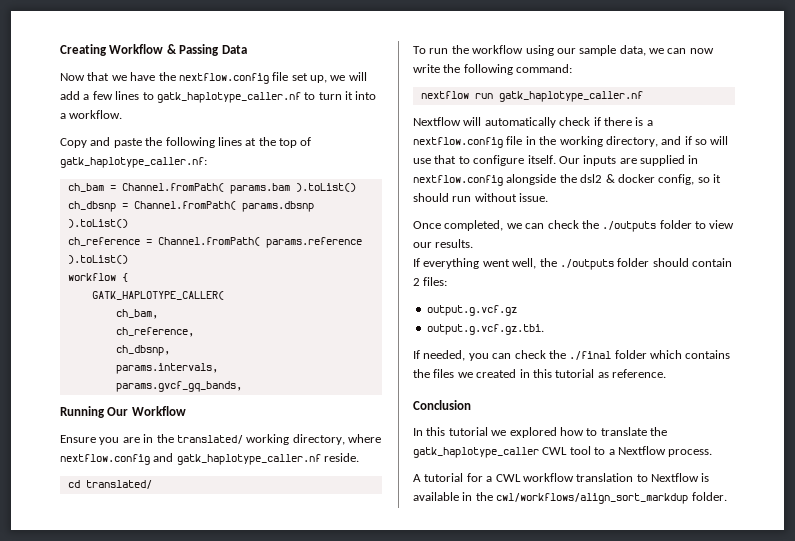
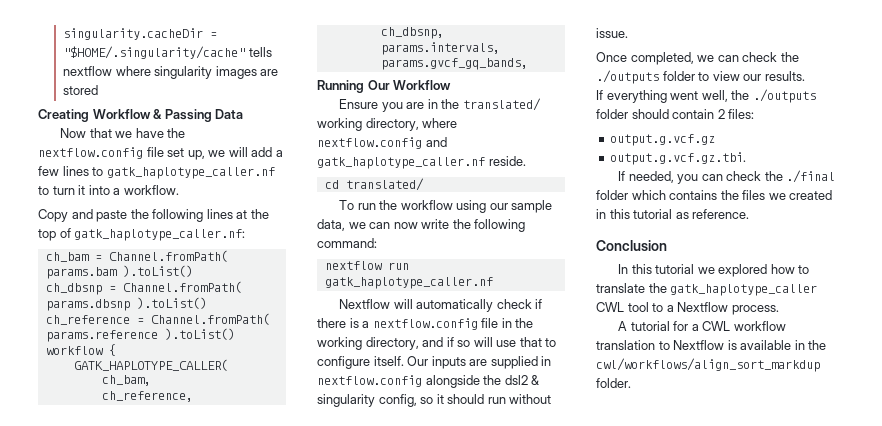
+ singularity.cacheDir = "$HOME/.singularity/cache" tells nextflow where singularity images are stored
- Our inputs are supplied in nextflow.config alongside the dsl2 & docker config, so it should run without issue.
+ Our inputs are supplied in nextflow.config alongside the dsl2 & singularity config, so it should run without issue.

